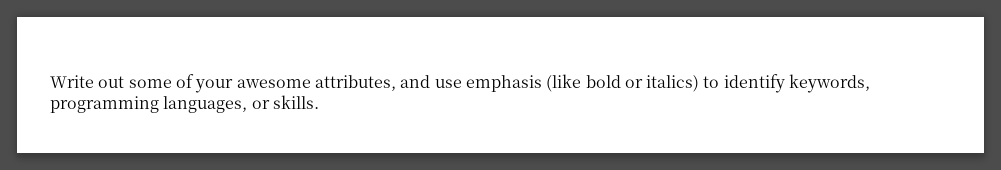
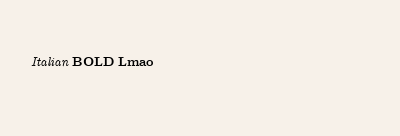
- Write out some of your awesome attributes, and use emphasis (like bold or italics) to identify keywords, programming languages, or skills.
+ Italian BOLD Lmao

